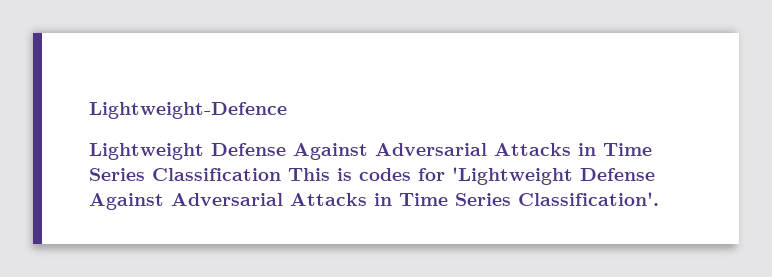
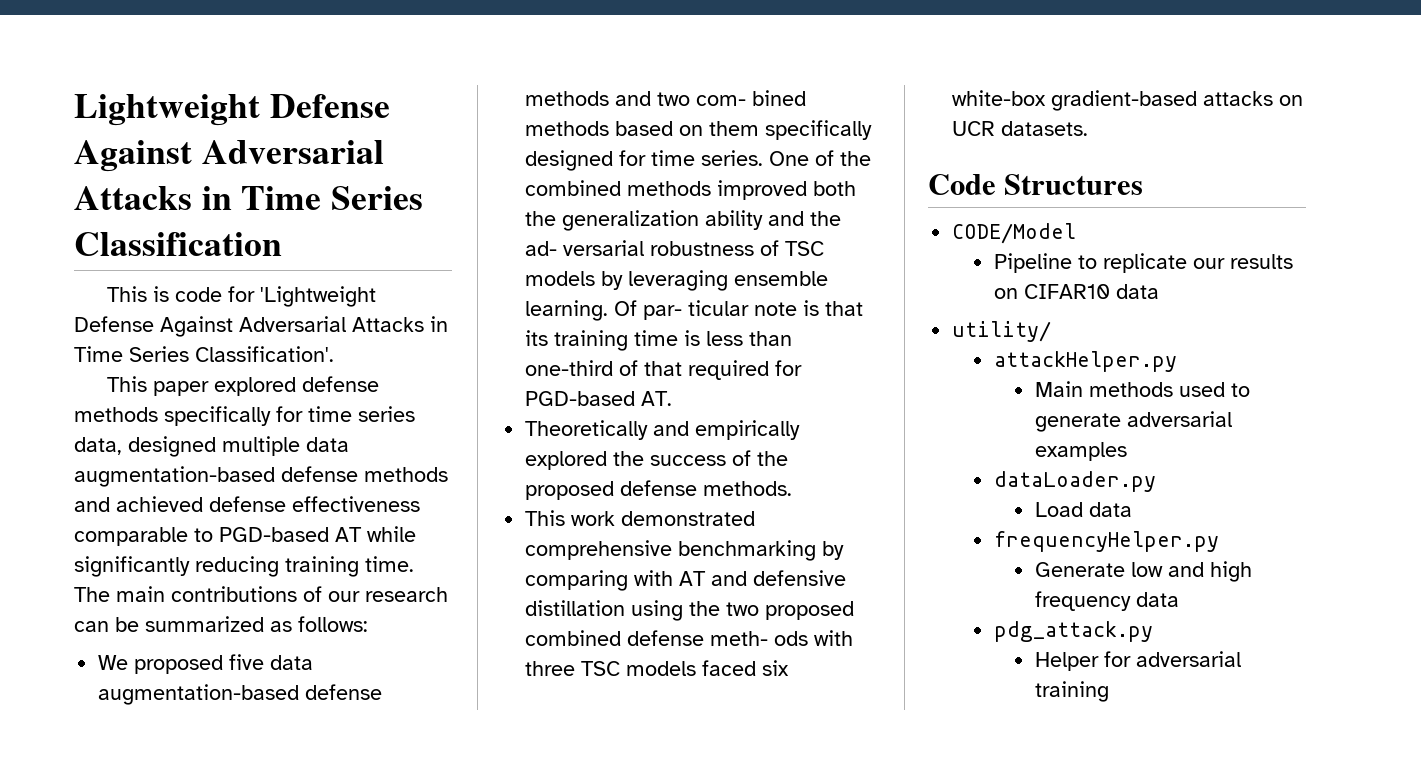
- Lightweight-Defence
- Lightweight Defense Against Adversarial Attacks in Time Series Classification This is codes for 'Lightweight Defense Against Adversarial Attacks in Time Series Classification'.
+ Lightweight Defense Against Adversarial Attacks in Time Series Classification
+ This is code for 'Lightweight Defense Against Adversarial Attacks in Time Series Classification'.
+ This paper explored defense methods specifically for time series data, designed multiple data augmentation-based defense methods and achieved defense effectiveness comparable to PGD-based AT while significantly reducing training time. The main contributions of our research can be summarized as follows:
+ We proposed five data augmentation-based defense methods and two com- bined methods based on them specifically designed for time series. One of the combined methods improved both the generalization ability and the ad- versarial robustness of TSC models by leveraging ensemble learning. Of par- ticular note is that its training time is less than one-third of that required for PGD-based AT.
+ Theoretically and empirically explored the success of the proposed defense methods.
+ This work demonstrated comprehensive benchmarking by comparing with AT and defensive distillation using the two proposed combined defense meth- ods with three TSC models faced six white-box gradient-based attacks on UCR datasets.
+ Code Structures
+ CODE/Model
+ Pipeline to replicate our results on CIFAR10 data
+ utility/
+ attackHelper.py
+ Main methods used to generate adversarial examples
+ dataLoader.py
+ Load data
+ frequencyHelper.py
+ Generate low and high frequency data
+ pdg_attack.py
+ Helper for adversarial training

